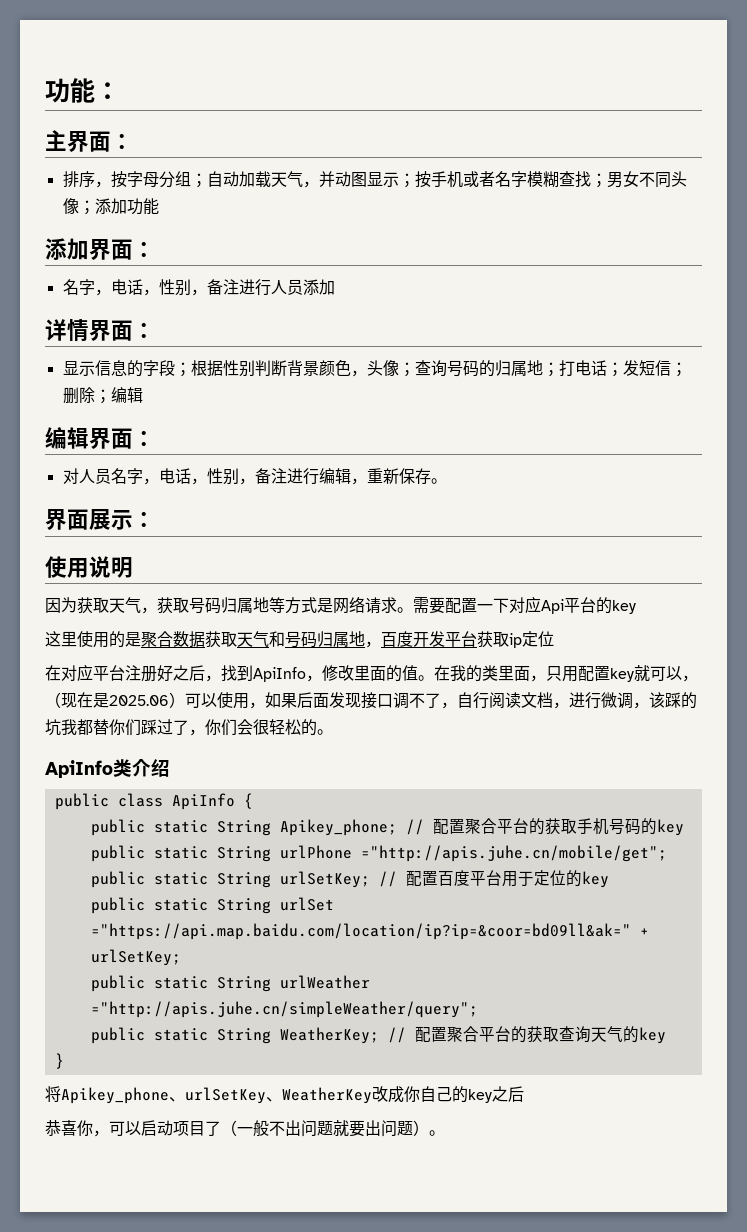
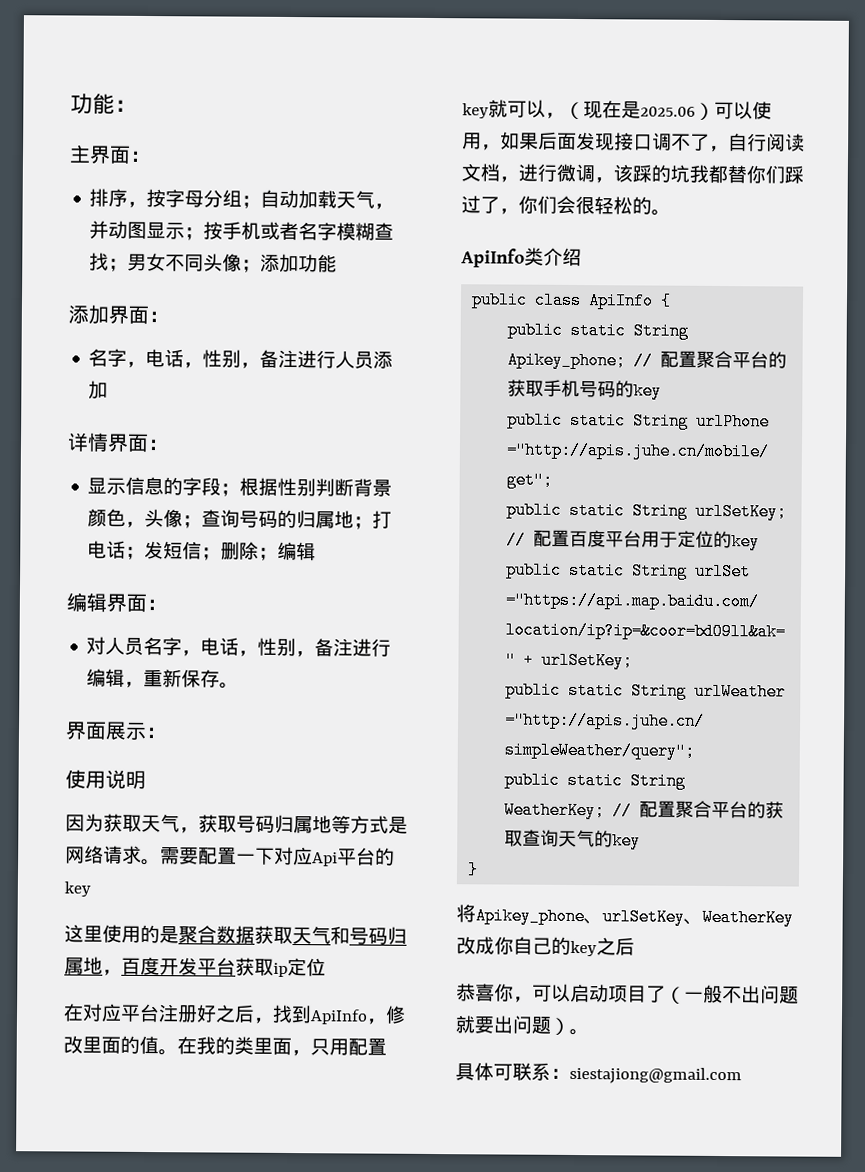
+ 具体可联系：siestajiong@gmail.com

